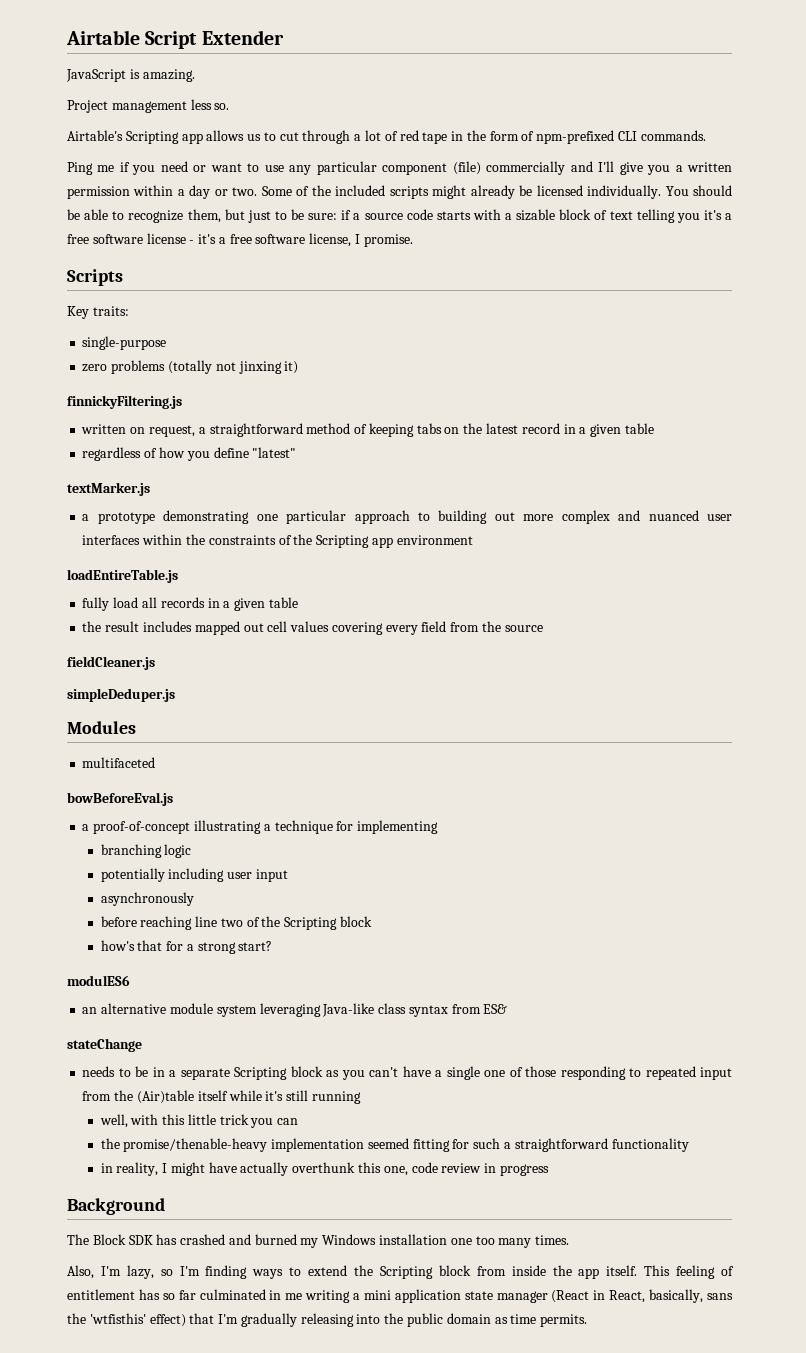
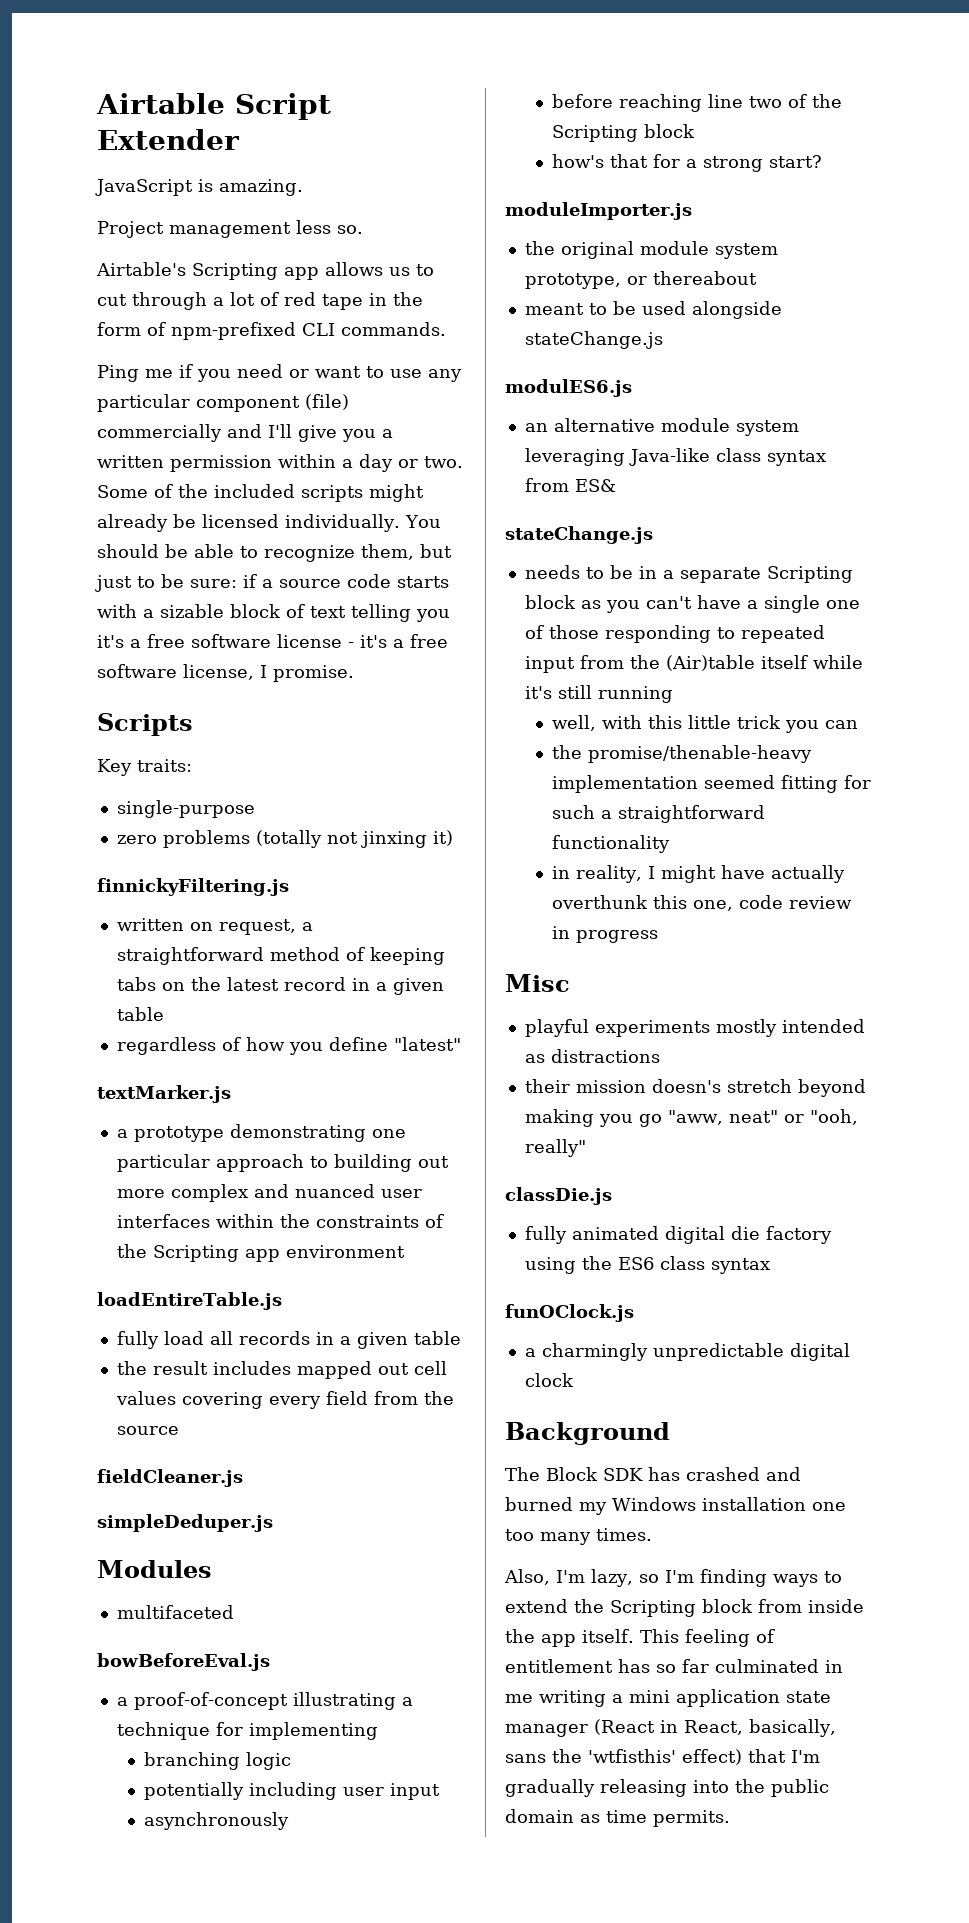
- modulES6
+ moduleImporter.js
+ the original module system prototype, or thereabout
+ meant to be used alongside stateChange.js
+ modulES6.js
  an alternative module system leveraging Java-like class syntax from ES&
- stateChange
+ stateChange.js
+ Misc
+ playful experiments mostly intended as distractions
+ their mission doesn's stretch beyond making you go "aww, neat" or "ooh, really"
+ classDie.js
+ fully animated digital die factory using the ES6 class syntax
+ funOClock.js
+ a charmingly unpredictable digital clock

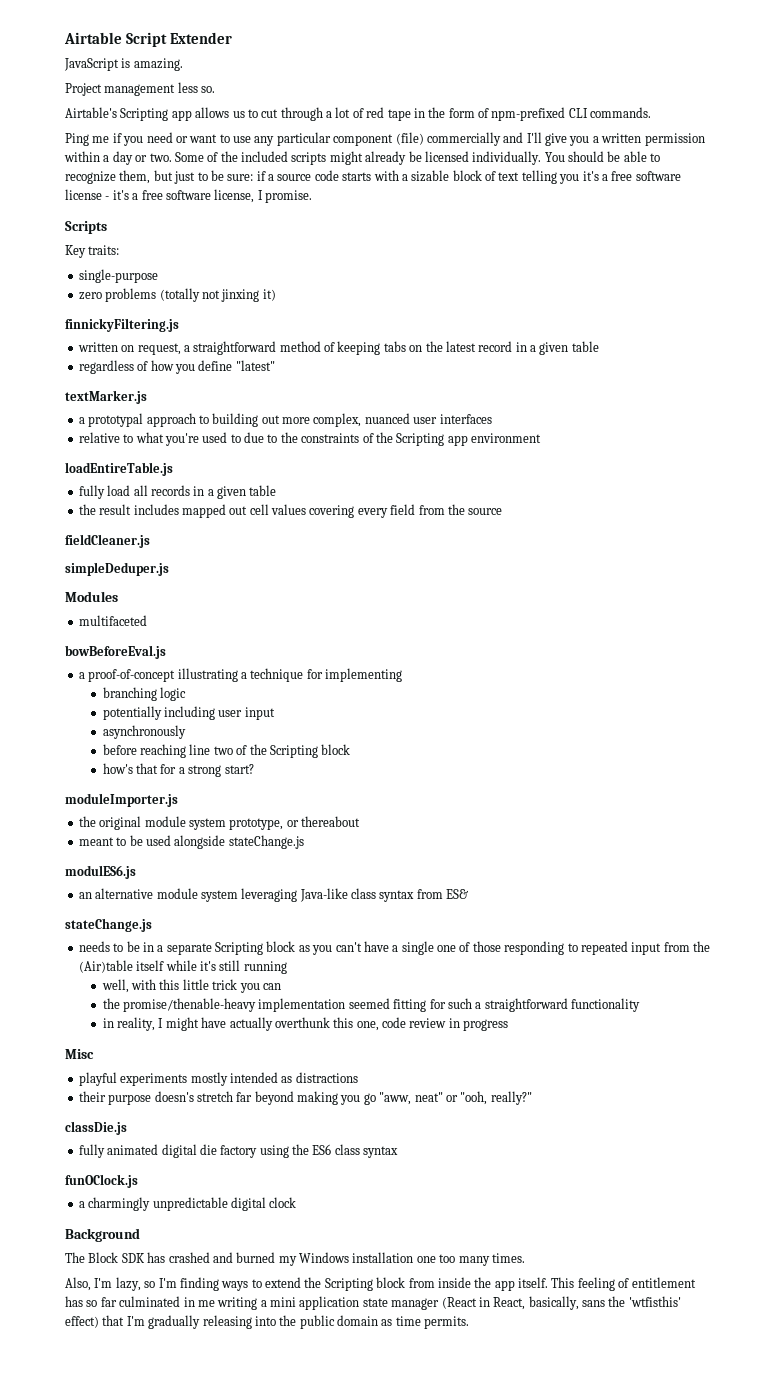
- a prototype demonstrating one particular approach to building out more complex and nuanced user interfaces within the constraints of the Scripting app environment
+ a prototypal approach to building out more complex, nuanced user interfaces
+ relative to what you're used to due to the constraints of the Scripting app environment
- their mission doesn's stretch beyond making you go "aww, neat" or "ooh, really"
+ their purpose doesn's stretch far beyond making you go "aww, neat" or "ooh, really?"

